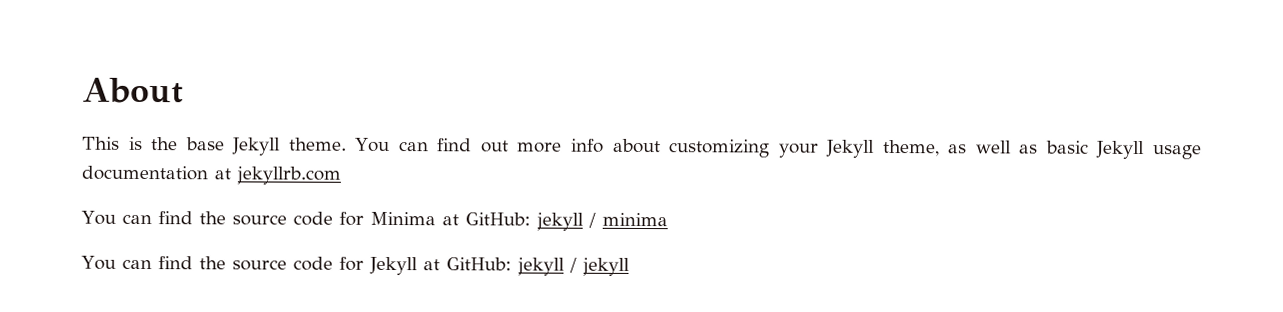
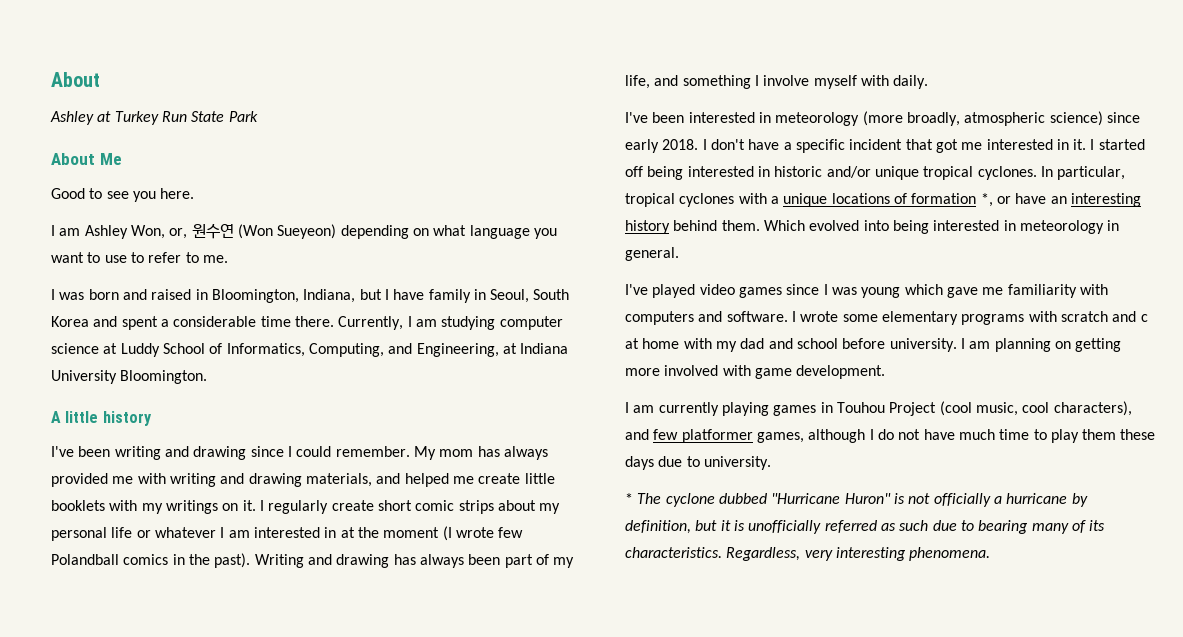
- This is the base Jekyll theme. You can find out more info about customizing your Jekyll theme, as well as basic Jekyll usage documentation at jekyllrb.com
- You can find the source code for Minima at GitHub: jekyll / minima
- You can find the source code for Jekyll at GitHub: jekyll / jekyll
+ Ashley at Turkey Run State Park
+ About Me
+ Good to see you here.
+ I am Ashley Won, or, 원수연 (Won Sueyeon) depending on what language you want to use to refer to me.
+ I was born and raised in Bloomington, Indiana, but I have family in Seoul, South Korea and spent a considerable time there. Currently, I am studying computer science at Luddy School of Informatics, Computing, and Engineering, at Indiana University Bloomington.
+ A little history
+ I've been writing and drawing since I could remember. My mom has always provided me with writing and drawing materials, and helped me create little booklets with my writings on it. I regularly create short comic strips about my personal life or whatever I am interested in at the moment (I wrote few Polandball comics in the past). Writing and drawing has always been part of my life, and something I involve myself with daily.
+ I've been interested in meteorology (more broadly, atmospheric science) since early 2018. I don't have a specific incident that got me interested in it. I started off being interested in historic and/or unique tropical cyclones. In particular, tropical cyclones with a unique locations of formation *, or have an interesting history behind them. Which evolved into being interested in meteorology in general.
+ I've played video games since I was young which gave me familiarity with computers and software. I wrote some elementary programs with scratch and c at home with my dad and school before university. I am planning on getting more involved with game development.
+ I am currently playing games in Touhou Project (cool music, cool characters), and few platformer games, although I do not have much time to play them these days due to university.
+ * The cyclone dubbed "Hurricane Huron" is not officially a hurricane by definition, but it is unofficially referred as such due to bearing many of its characteristics. Regardless, very interesting phenomena.

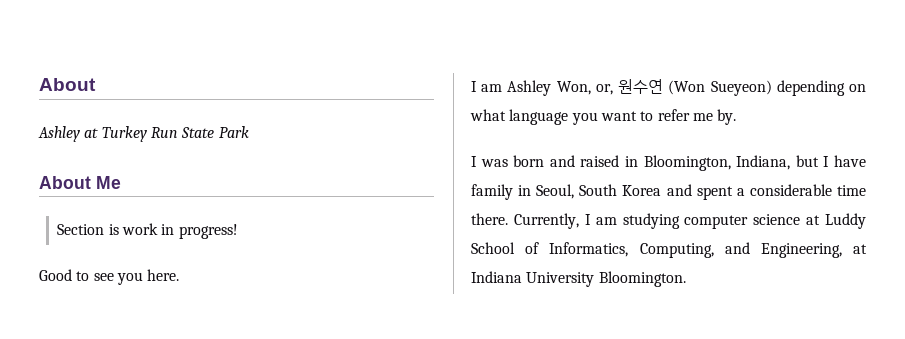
+ Section is work in progress!
- I am Ashley Won, or, 원수연 (Won Sueyeon) depending on what language you want to use to refer to me.
+ I am Ashley Won, or, 원수연 (Won Sueyeon) depending on what language you want to refer me by.
- A little history
- I've been writing and drawing since I could remember. My mom has always provided me with writing and drawing materials, and helped me create little booklets with my writings on it. I regularly create short comic strips about my personal life or whatever I am interested in at the moment (I wrote few Polandball comics in the past). Writing and drawing has always been part of my life, and something I involve myself with daily.
- I've been interested in meteorology (more broadly, atmospheric science) since early 2018. I don't have a specific incident that got me interested in it. I started off being interested in historic and/or unique tropical cyclones. In particular, tropical cyclones with a unique locations of formation *, or have an interesting history behind them. Which evolved into being interested in meteorology in general.
- I've played video games since I was young which gave me familiarity with computers and software. I wrote some elementary programs with scratch and c at home with my dad and school before university. I am planning on getting more involved with game development.
- I am currently playing games in Touhou Project (cool music, cool characters), and few platformer games, although I do not have much time to play them these days due to university.
- * The cyclone dubbed "Hurricane Huron" is not officially a hurricane by definition, but it is unofficially referred as such due to bearing many of its characteristics. Regardless, very interesting phenomena.

